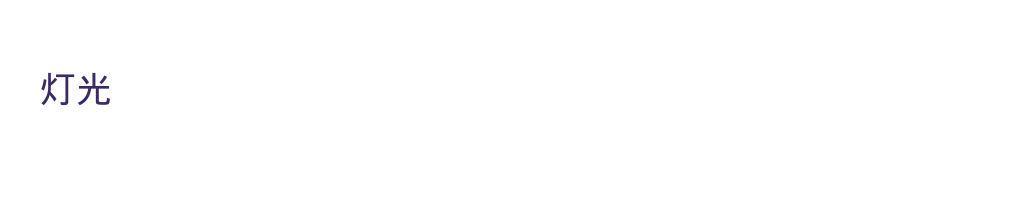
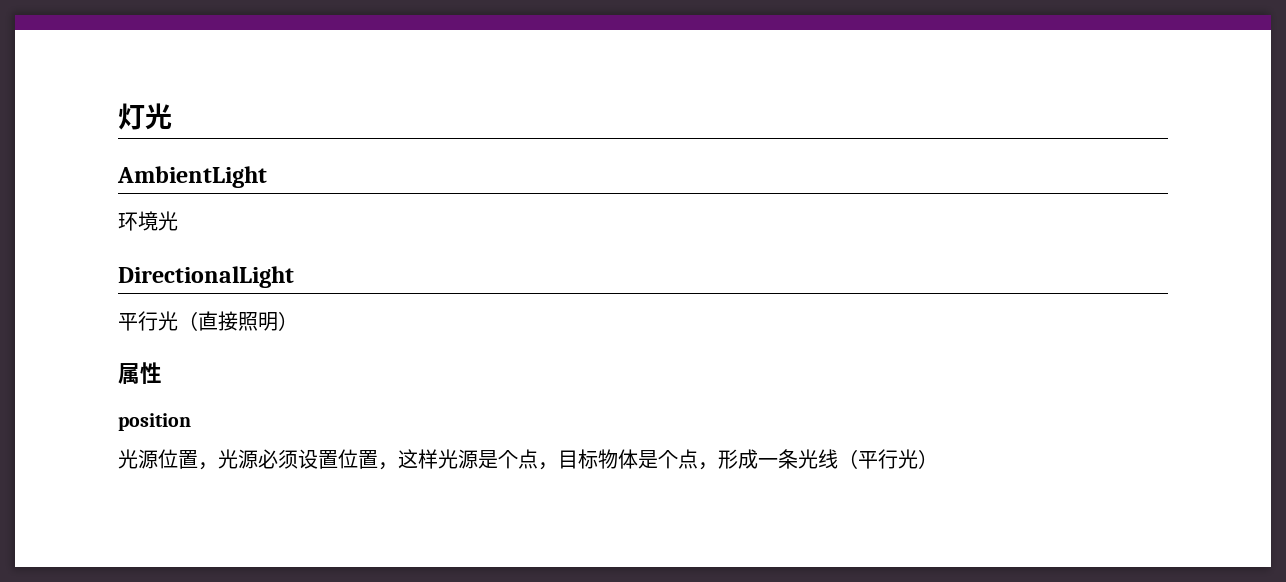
+ AmbientLight
+ 环境光
+ DirectionalLight
+ 平行光（直接照明）
+ 属性
+ position
+ 光源位置，光源必须设置位置，这样光源是个点，目标物体是个点，形成一条光线（平行光）

